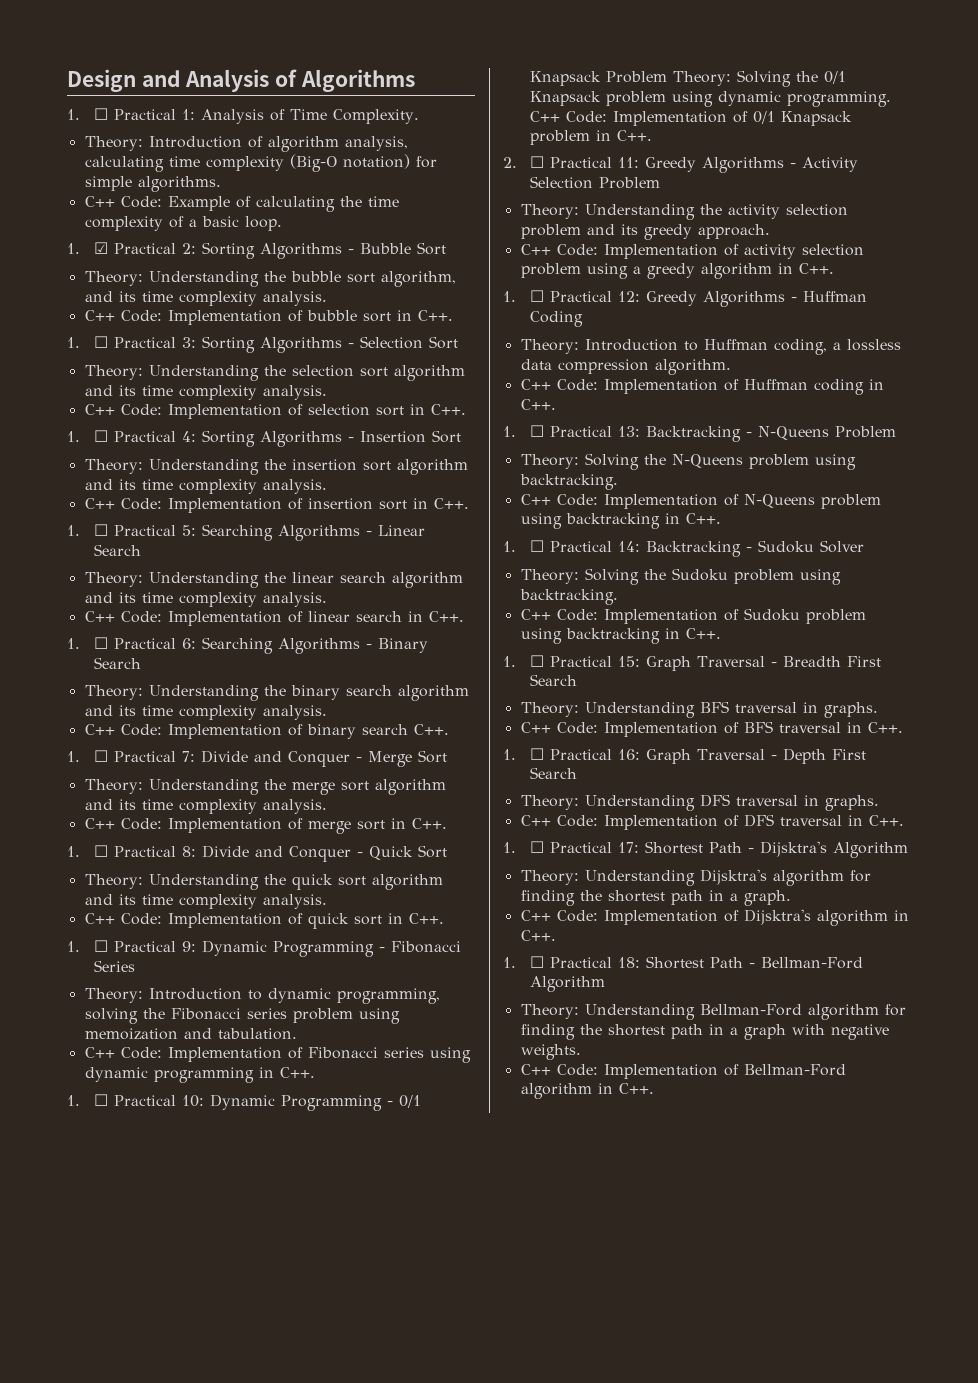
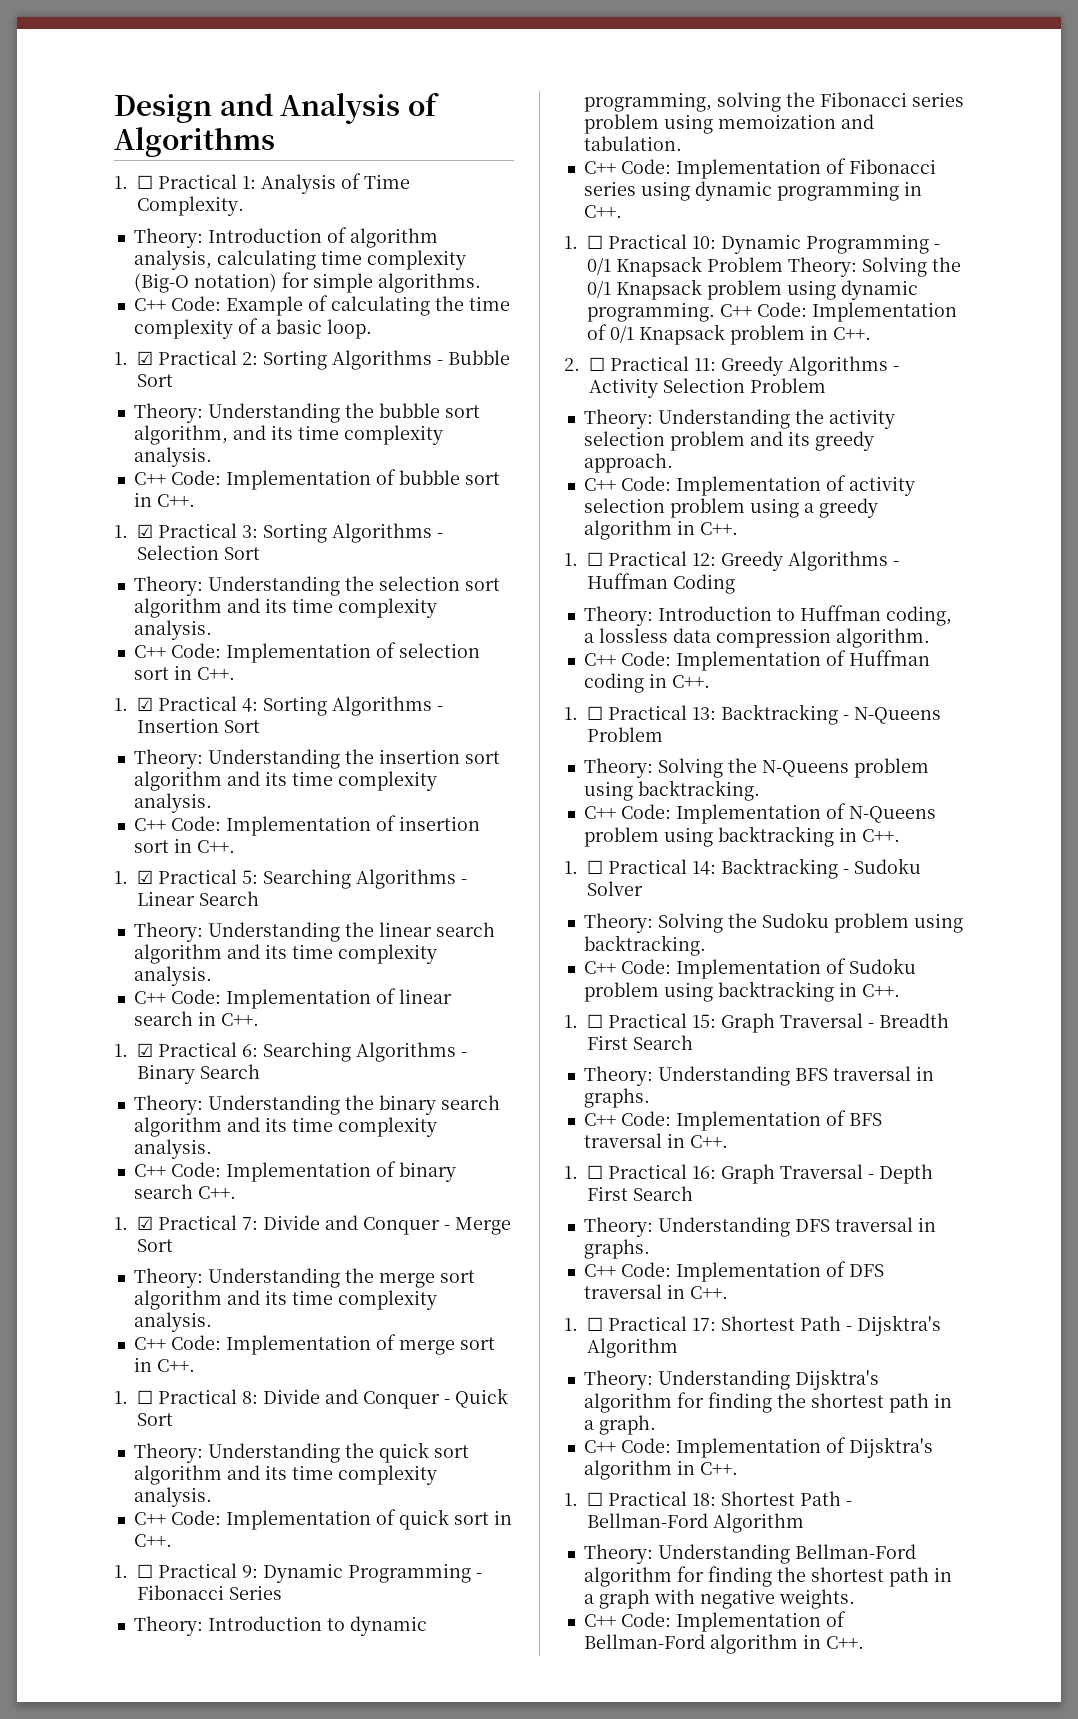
- 1. ☐ Practical 3: Sorting Algorithms - Selection Sort
+ 1. ☑ Practical 3: Sorting Algorithms - Selection Sort
- 1. ☐ Practical 4: Sorting Algorithms - Insertion Sort
+ 1. ☑ Practical 4: Sorting Algorithms - Insertion Sort
- 1. ☐ Practical 5: Searching Algorithms - Linear Search
+ 1. ☑ Practical 5: Searching Algorithms - Linear Search
- 1. ☐ Practical 6: Searching Algorithms - Binary Search
+ 1. ☑ Practical 6: Searching Algorithms - Binary Search
- 1. ☐ Practical 7: Divide and Conquer - Merge Sort
+ 1. ☑ Practical 7: Divide and Conquer - Merge Sort

